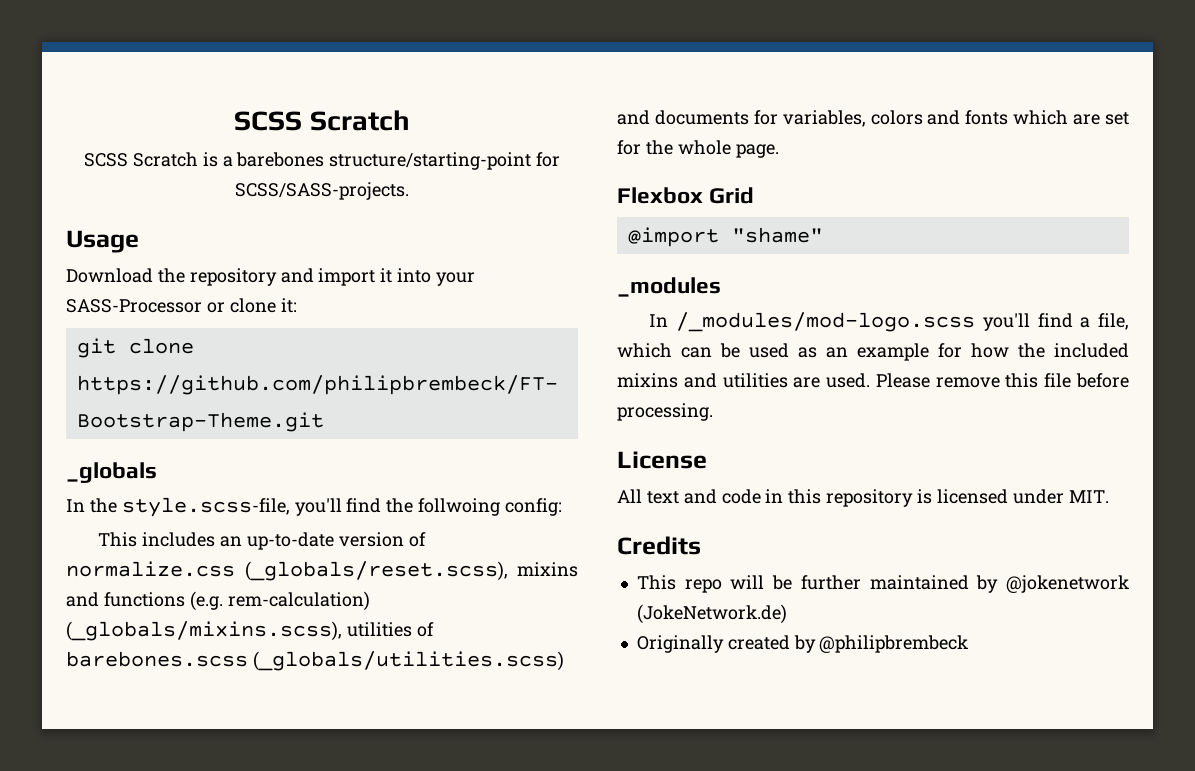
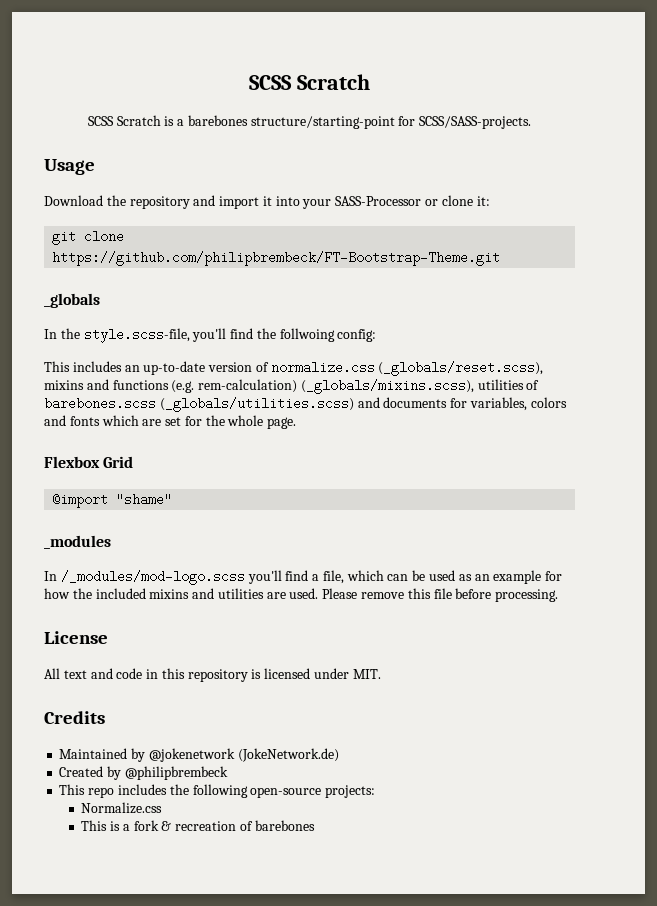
- This repo will be further maintained by @jokenetwork (JokeNetwork.de)
+ Maintained by @jokenetwork (JokeNetwork.de)
- Originally created by @philipbrembeck
+ Created by @philipbrembeck
+ This repo includes the following open-source projects:
+ Normalize.css
+ This is a fork & recreation of barebones

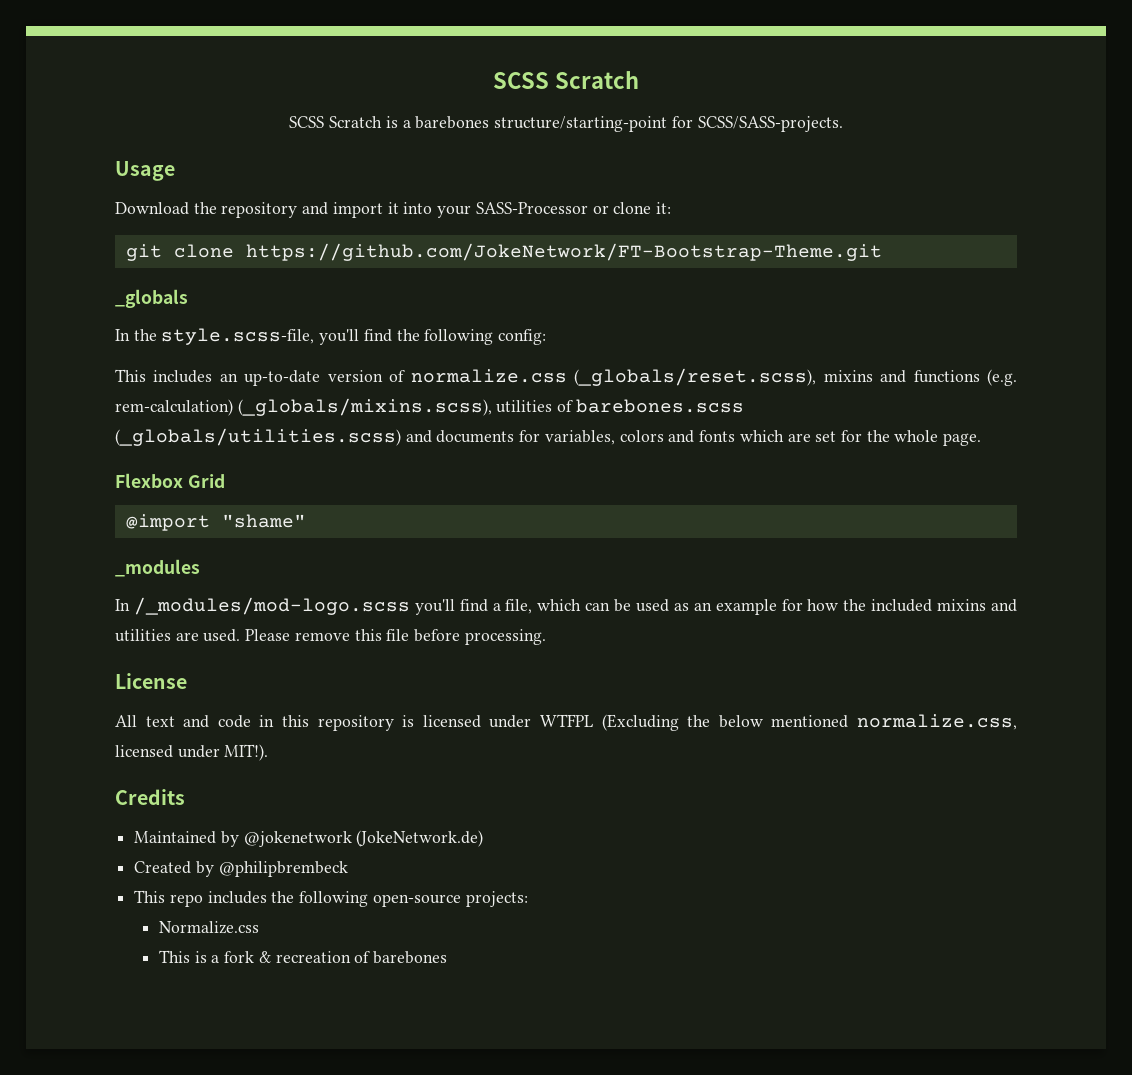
- git clone https://github.com/philipbrembeck/FT-Bootstrap-Theme.git
+ git clone https://github.com/JokeNetwork/FT-Bootstrap-Theme.git
- In the style.scss-file, you'll find the follwoing config:
+ In the style.scss-file, you'll find the following config:
- All text and code in this repository is licensed under MIT.
+ All text and code in this repository is licensed under WTFPL (Excluding the below mentioned normalize.css, licensed under MIT!).

